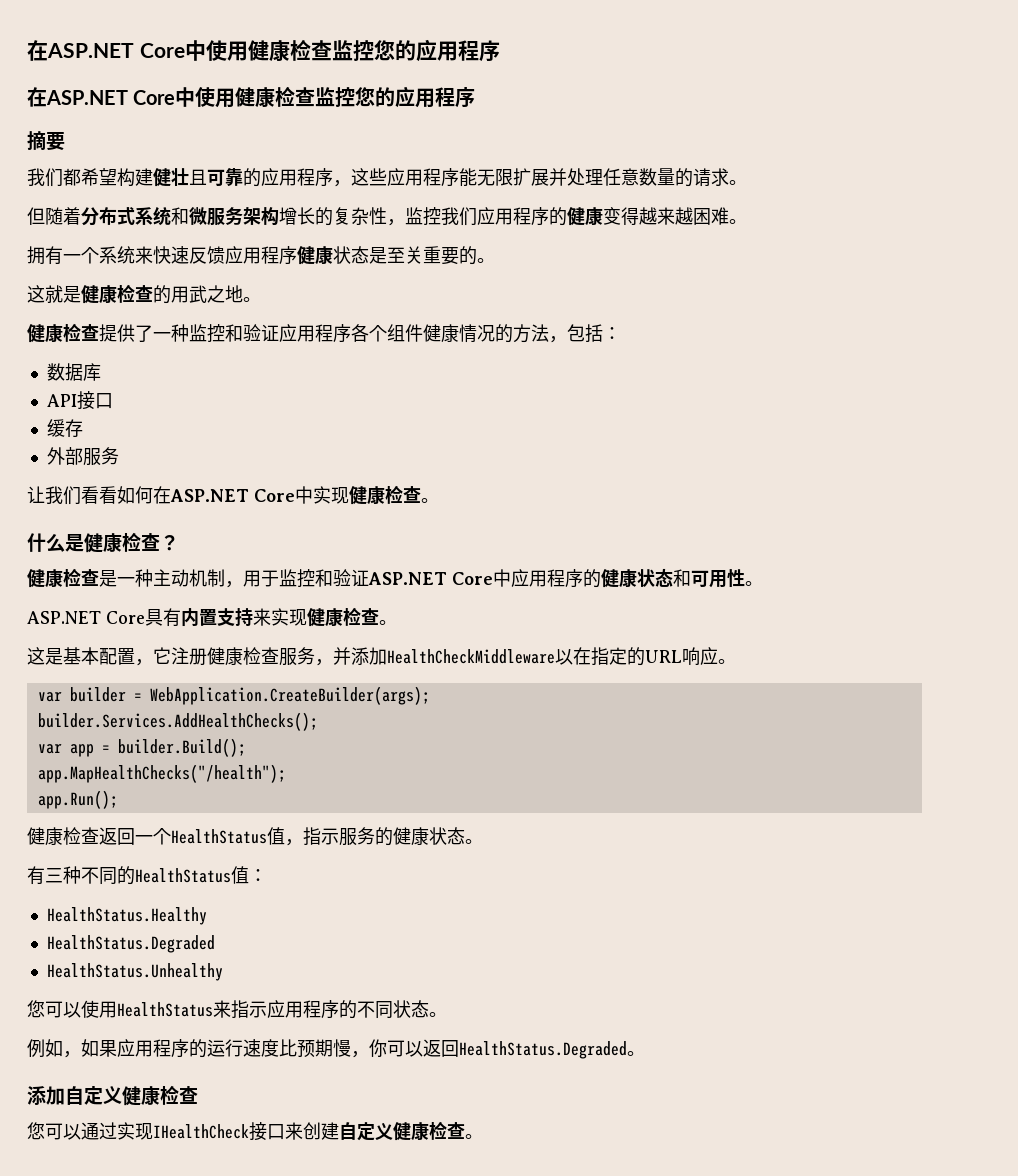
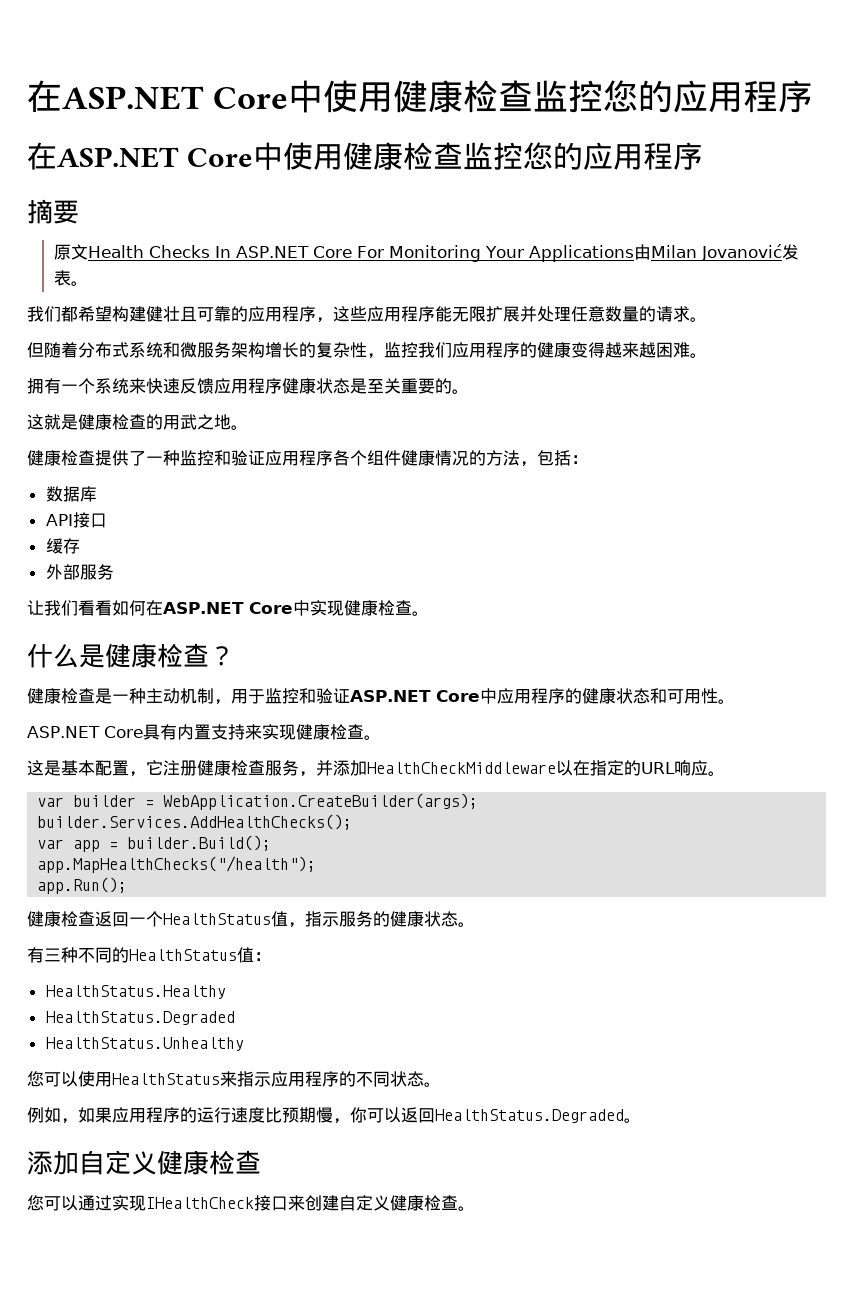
+ 原文Health Checks In ASP.NET Core For Monitoring Your Applications由Milan Jovanović发表。

